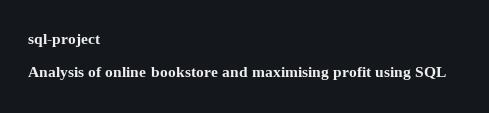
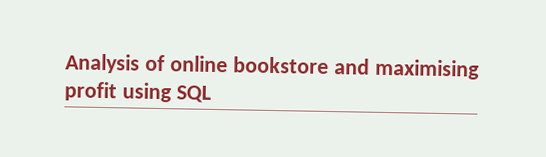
- sql-project

